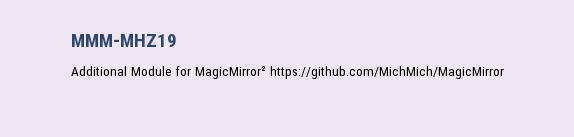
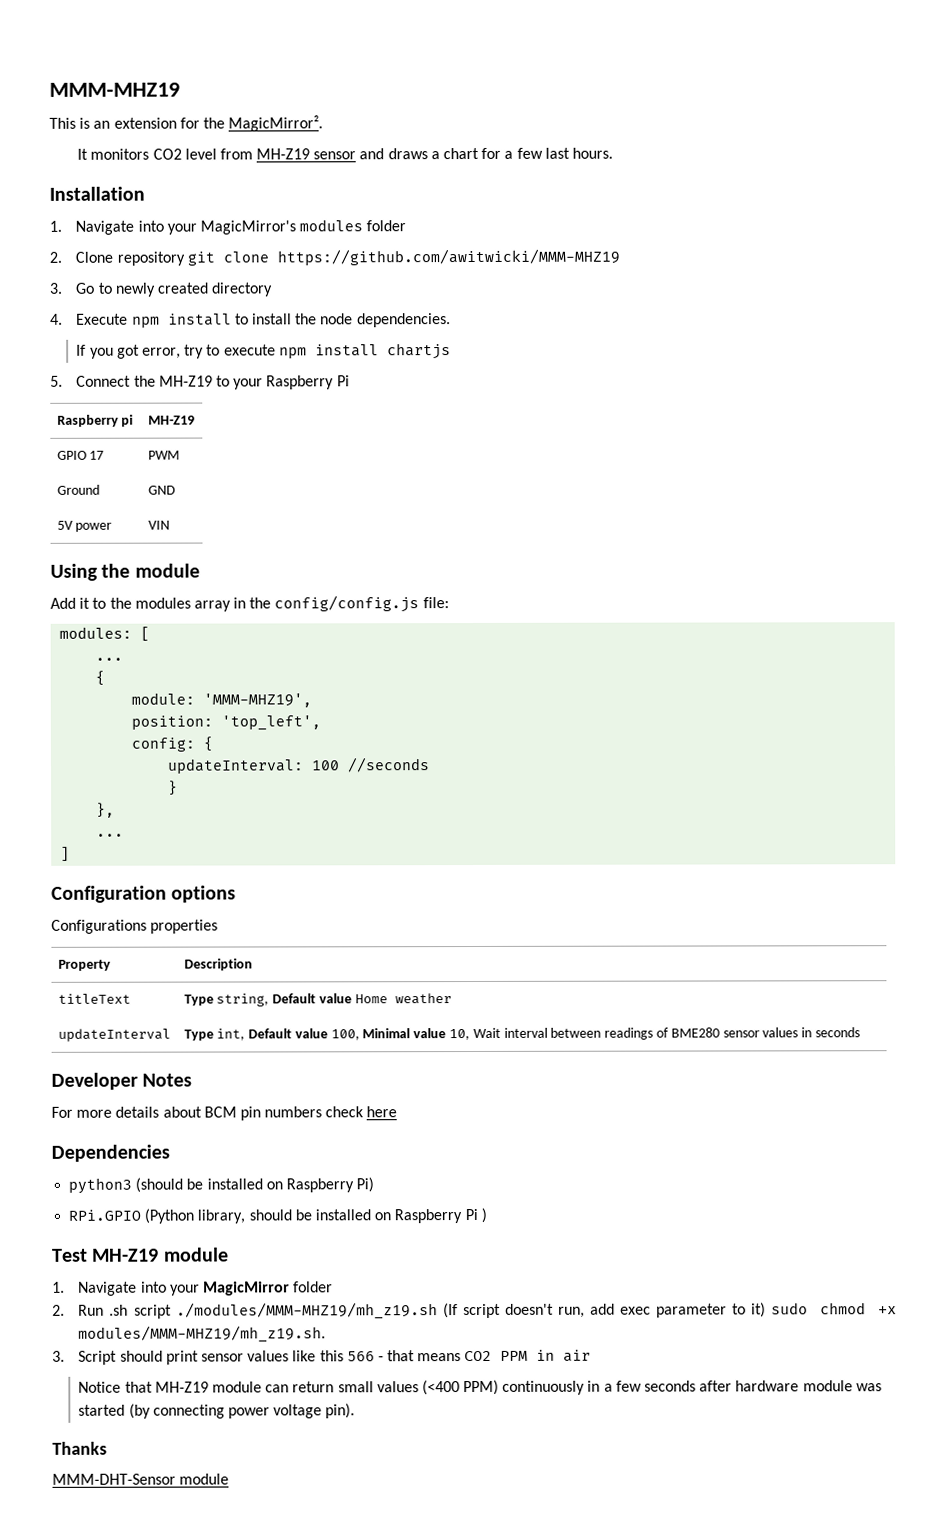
- Additional Module for MagicMirror² https://github.com/MichMich/MagicMirror
+ This is an extension for the MagicMirror².
+ It monitors CO2 level from MH-Z19 sensor and draws a chart for a few last hours.
+ Installation
+ 1. Navigate into your MagicMirror's modules folder
+ 2. Clone repository git clone https://github.com/awitwicki/MMM-MHZ19
+ 3. Go to newly created directory
+ 4. Execute npm install to install the node dependencies.
+ If you got error, try to execute npm install chartjs
+ 5. Connect the MH-Z19 to your Raspberry Pi
+ Raspberry pi | MH-Z19
+ GPIO 17 | PWM
+ Ground | GND
+ 5V power | VIN
+ Using the module
+ Add it to the modules array in the config/config.js file:
+ modules: [
+ ...
+ {
+ module: 'MMM-MHZ19',
+ position: 'top_left',
+ config: {
+ updateInterval: 100 //seconds
+ }
+ },
+ ...
+ ]
+ Configuration options
+ Configurations properties
+ Property | Description
+ titleText | Type string, Default value Home weather
+ updateInterval | Type int, Default value 100, Minimal value 10, Wait interval between readings of BME280 sensor values in seconds
+ Developer Notes
+ For more details about BCM pin numbers check here
+ Dependencies
+ python3 (should be installed on Raspberry Pi)
+ RPi.GPIO (Python library, should be installed on Raspberry Pi )
+ Test MH-Z19 module
+ 1. Navigate into your MagicMirror folder
+ 2. Run .sh script ./modules/MMM-MHZ19/mh_z19.sh (If script doesn't run, add exec parameter to it) sudo chmod +x modules/MMM-MHZ19/mh_z19.sh.
+ 3. Script should print sensor values like this 566 - that means CO2 PPM in air
+ Notice that MH-Z19 module can return small values (<400 PPM) continuously in a few seconds after hardware module was started (by connecting power voltage pin).
+ Thanks
+ MMM-DHT-Sensor module

